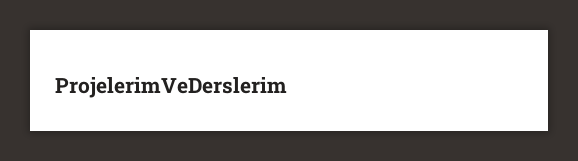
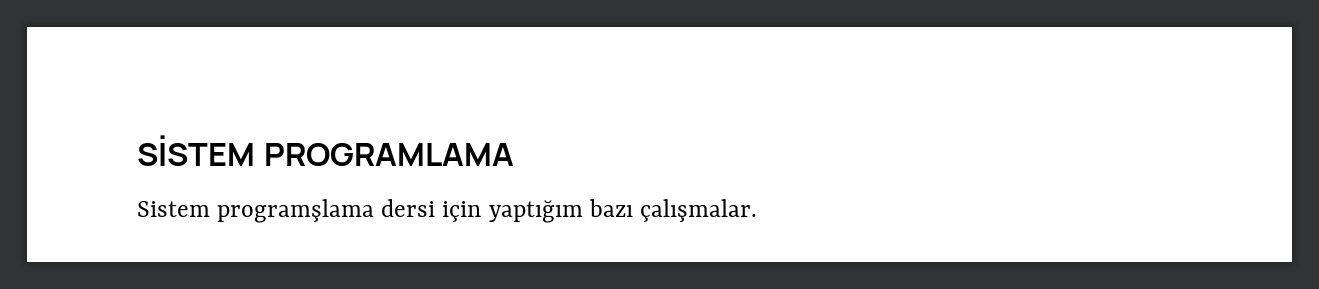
- ProjelerimVeDerslerim
+ SİSTEM PROGRAMLAMA
+ Sistem programşlama dersi için yaptığım bazı çalışmalar.

